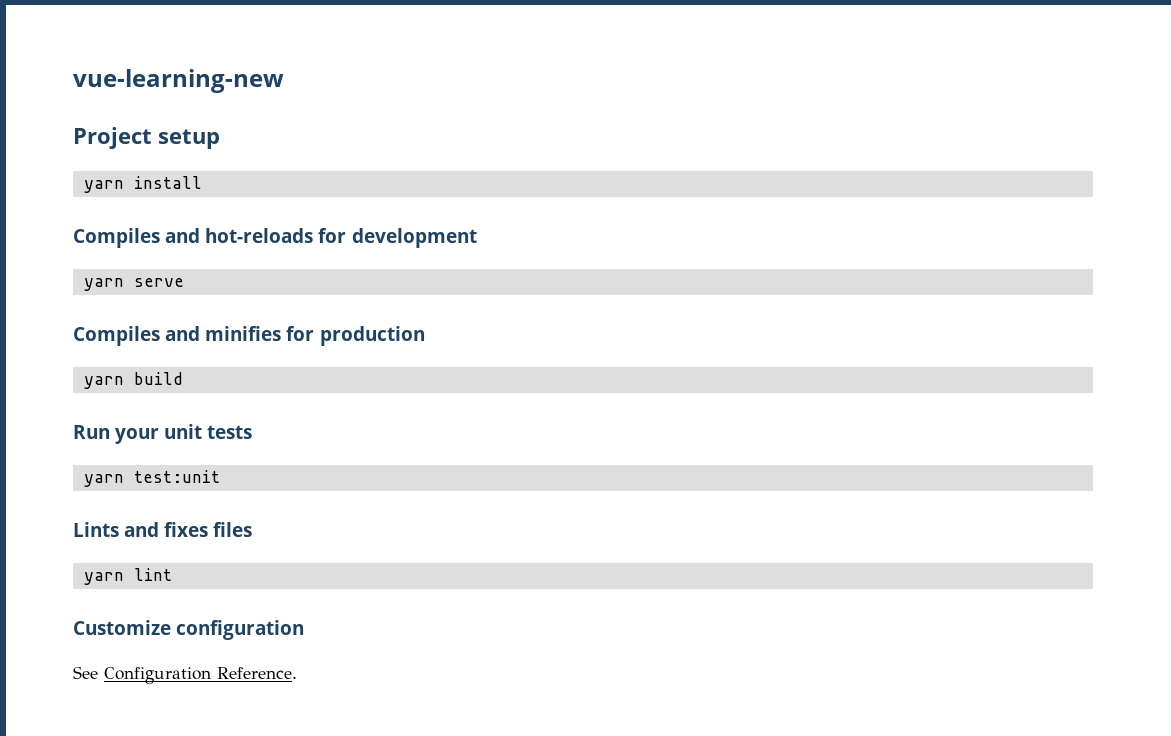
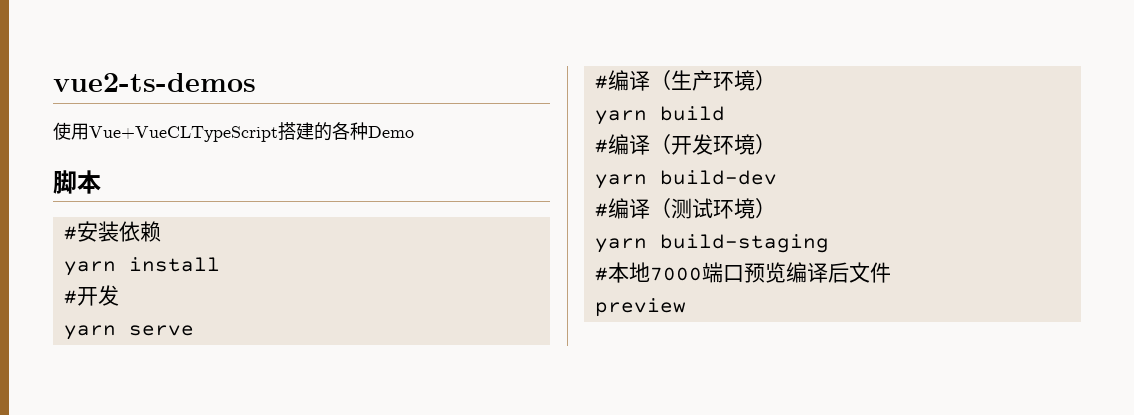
- vue-learning-new
- Project setup
+ vue2-ts-demos
+ 使用Vue+VueCLTypeScript搭建的各种Demo
+ 脚本
+ #安装依赖
  yarn install
- Compiles and hot-reloads for development
+ #开发
  yarn serve
- Compiles and minifies for production
+ #编译（生产环境）
  yarn build
- Run your unit tests
- yarn test:unit
- Lints and fixes files
- yarn lint
- Customize configuration
- See Configuration Reference.
+ #编译（开发环境）
+ yarn build-dev
+ #编译（测试环境）
+ yarn build-staging
+ #本地7000端口预览编译后文件
+ preview

